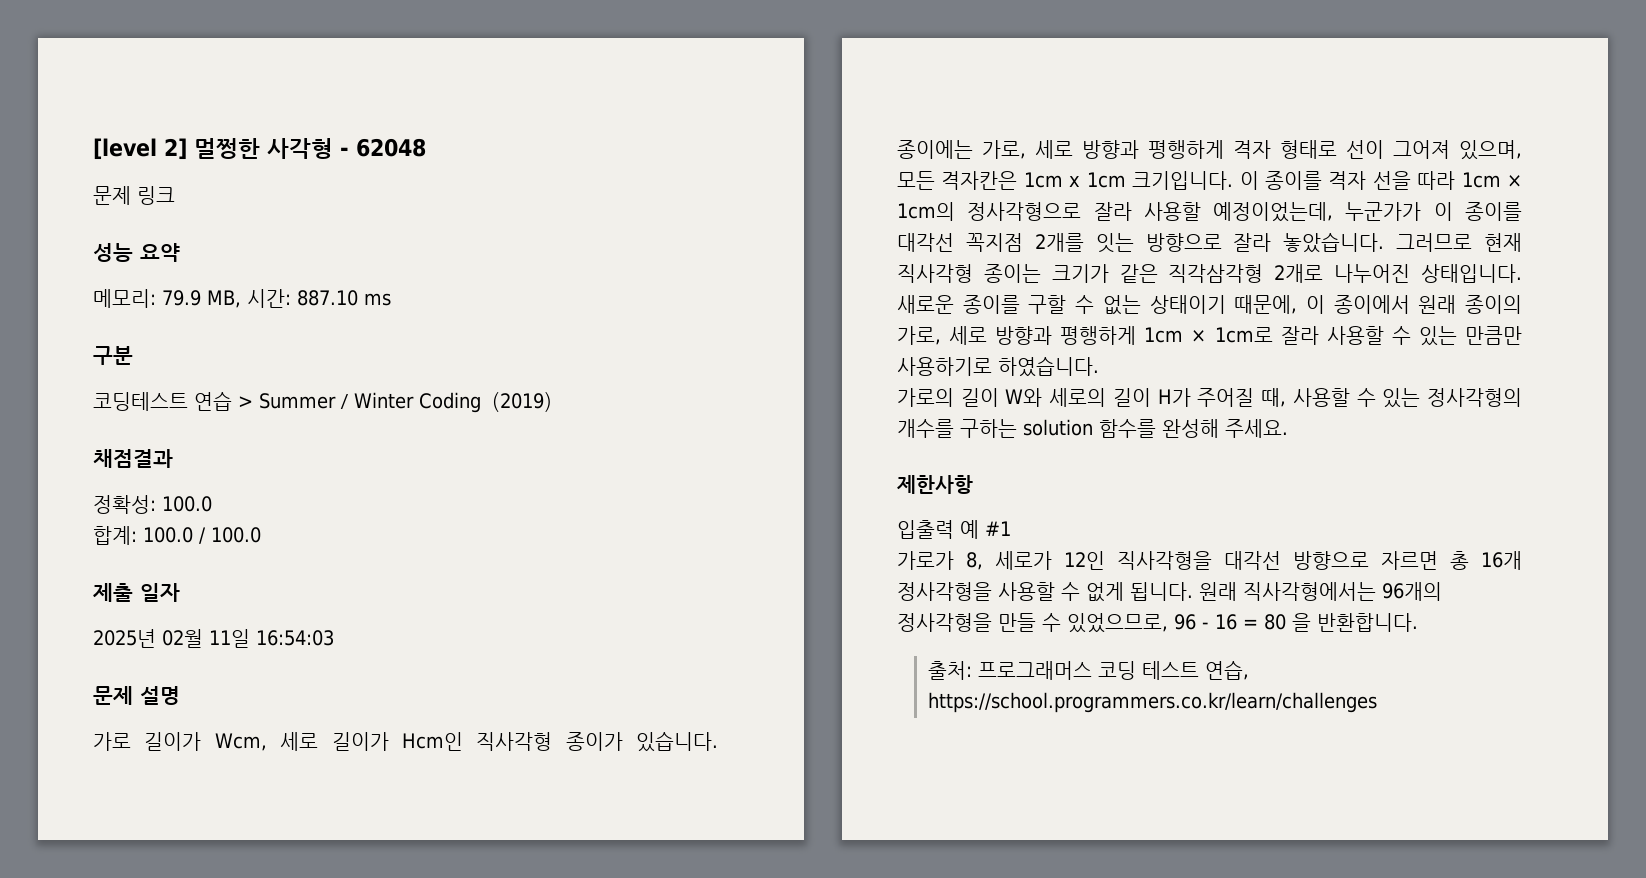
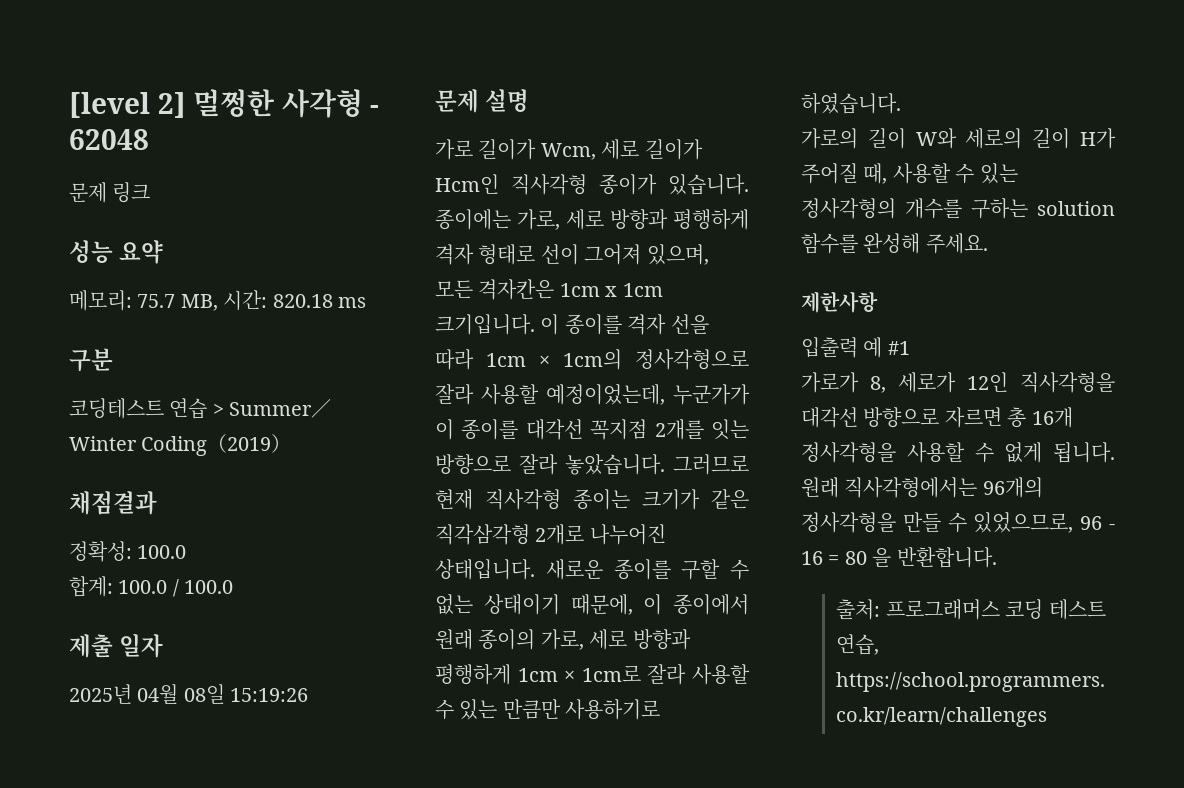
- 메모리: 79.9 MB, 시간: 887.10 ms
+ 메모리: 75.7 MB, 시간: 820.18 ms
- 2025년 02월 11일 16:54:03
+ 2025년 04월 08일 15:19:26

